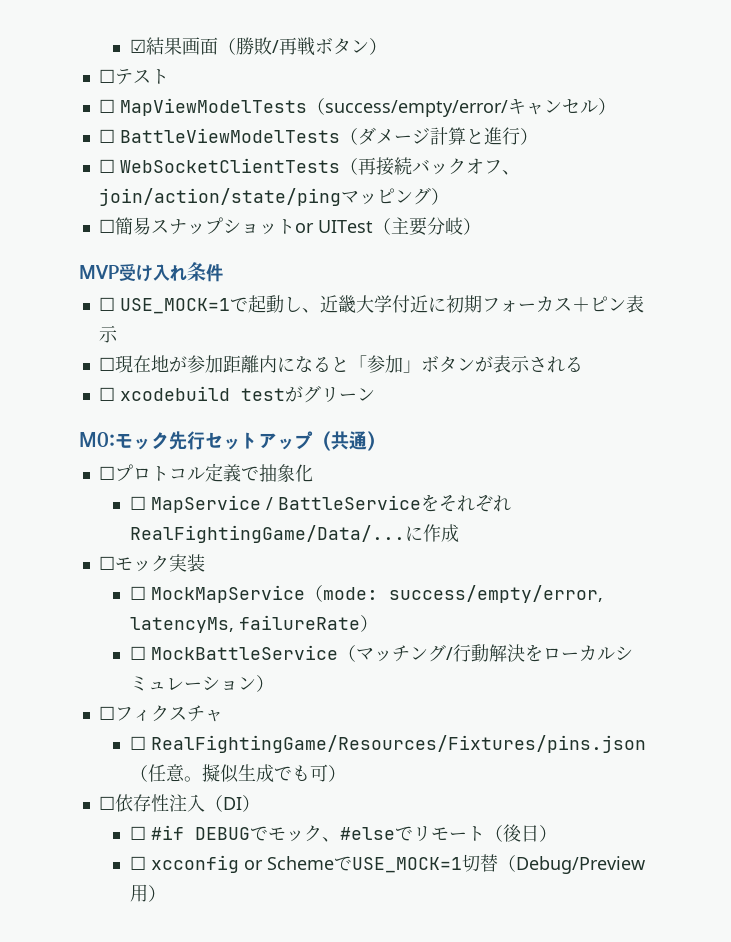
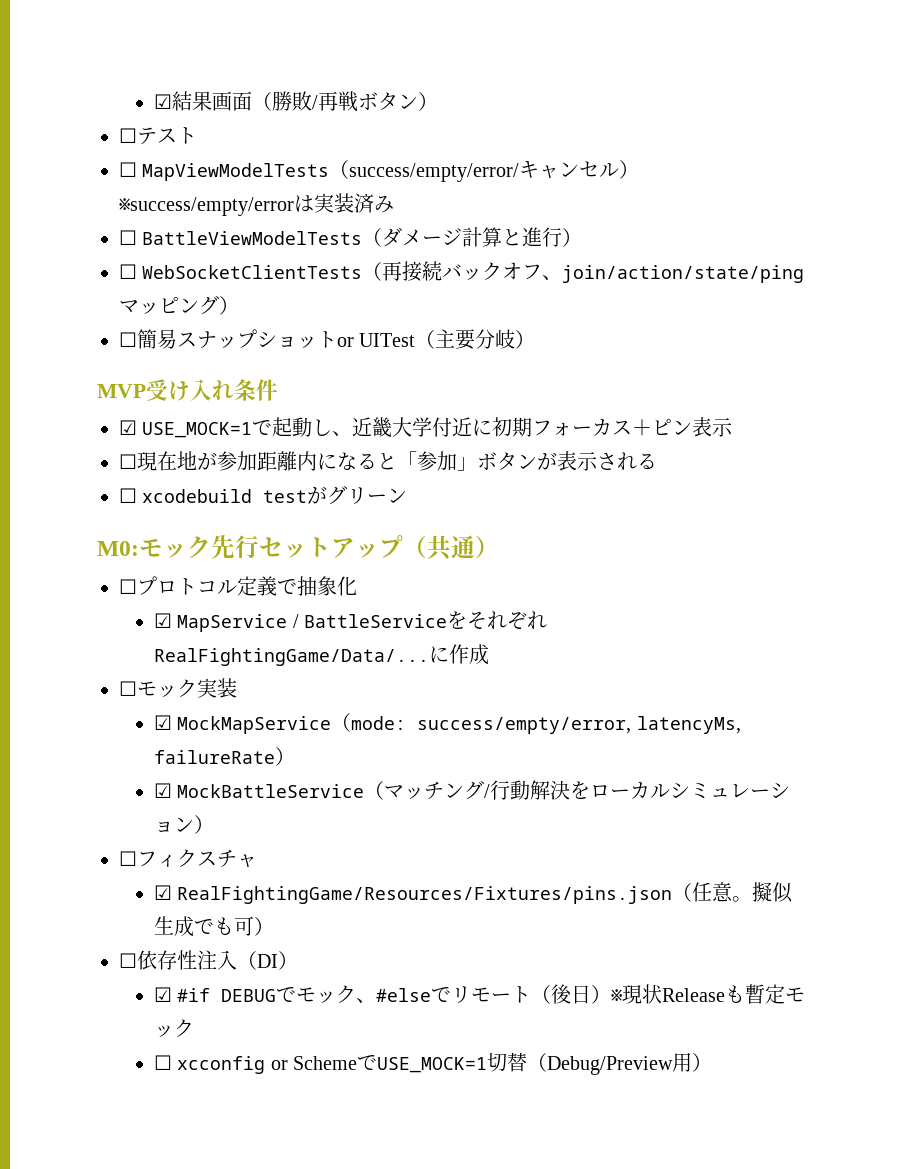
- ☐ MapViewModelTests（success/empty/error/キャンセル）
+ ☐ MapViewModelTests（success/empty/error/キャンセル）※success/empty/errorは実装済み
- ☐ USE_MOCK=1で起動し、近畿大学付近に初期フォーカス＋ピン表示
+ ☑ USE_MOCK=1で起動し、近畿大学付近に初期フォーカス＋ピン表示
- ☐ MapService / BattleServiceをそれぞれRealFightingGame/Data/...
+ ☑ MapService / BattleServiceをそれぞれRealFightingGame/Data/...
- ☐ MockMapService（mode: success/empty/error, latencyMs, failureRate）
+ ☑ MockMapService（mode: success/empty/error, latencyMs, failureRate）
- ☐ MockBattleService（マッチング/行動解決をローカルシミュレーション）
+ ☑ MockBattleService（マッチング/行動解決をローカルシミュレーション）
- ☐ RealFightingGame/Resources/Fixtures/pins.json（任意。
+ ☑ RealFightingGame/Resources/Fixtures/pins.json（任意。
- ☐ #if DEBUGでモック、#elseでリモート（後日）
+ ☑ #if DEBUGでモック、#elseでリモート（後日）※現状Releaseも暫定モック

